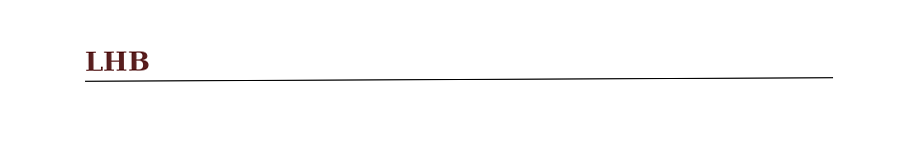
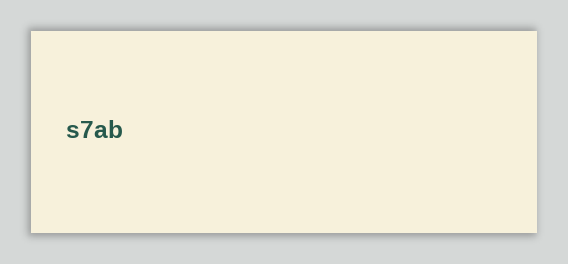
- LHB
+ s7ab

